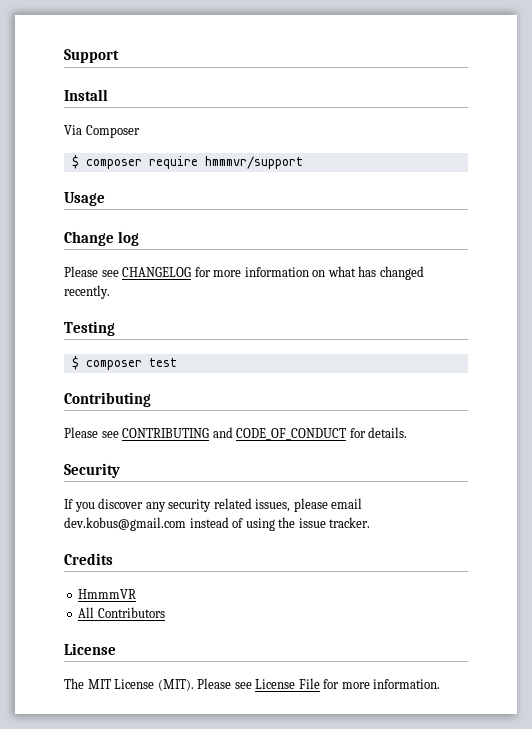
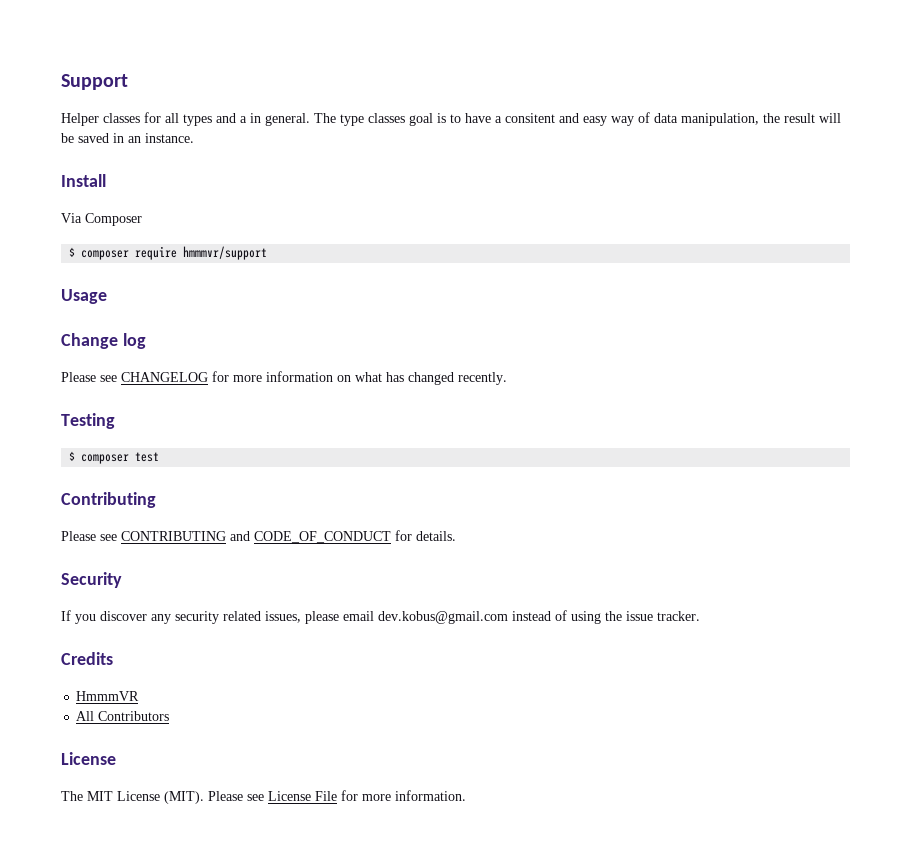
+ Helper classes for all types and a in general. The type classes goal is to have a consitent and easy way of data manipulation, the result will be saved in an instance.

